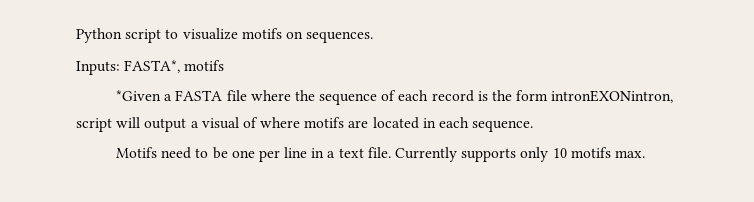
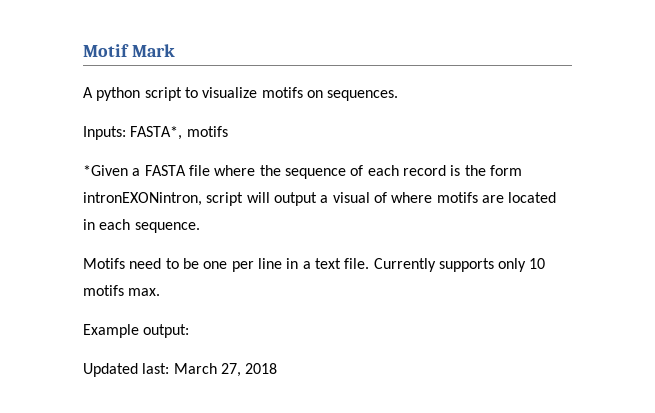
- Python script to visualize motifs on sequences.
+ Motif Mark
+ A python script to visualize motifs on sequences.
+ Example output:
+ Updated last: March 27, 2018

